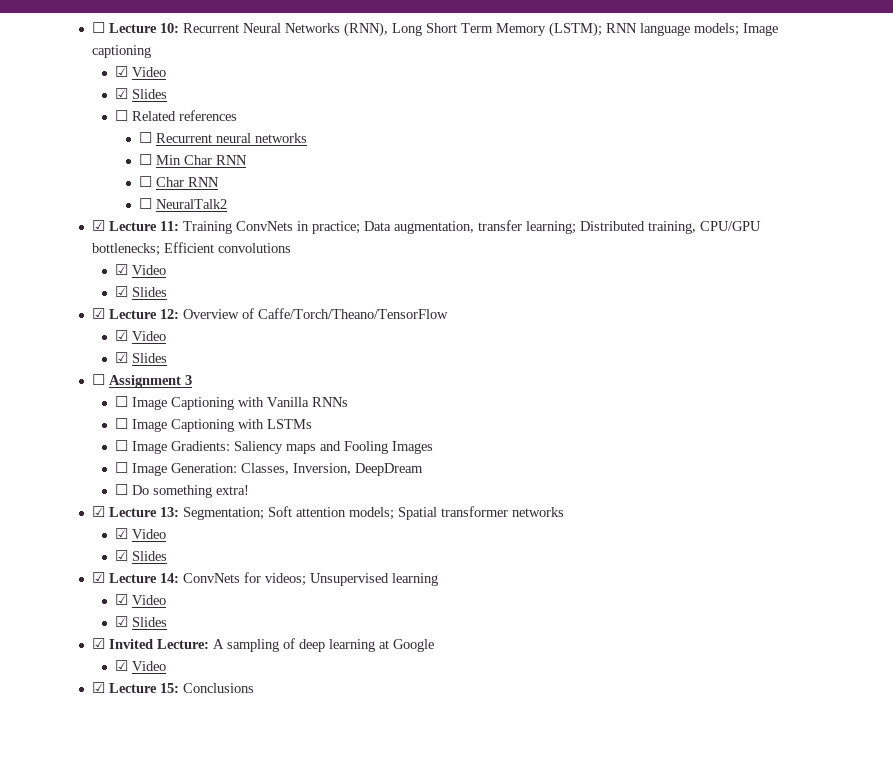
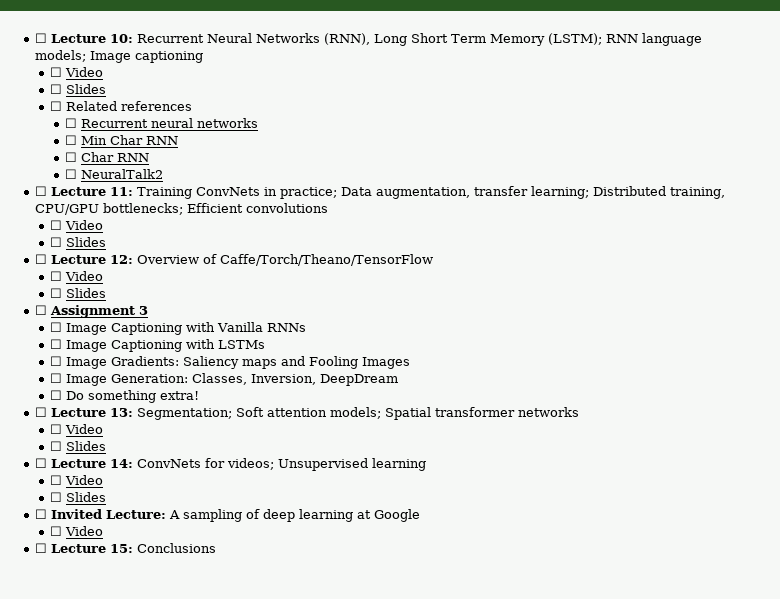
  ☐ Lecture 10: Recurrent Neural Networks (RNN), Long Short Term Memory (LSTM); RNN language models; Image captioning
- ☑ Video
- ☑ Slides
+ ☐ Video
+ ☐ Slides
- ☑ Lecture 11: Training ConvNets in practice; Data augmentation, transfer learning; Distributed training, CPU/GPU bottlenecks; Efficient convolutions
- ☑ Video
- ☑ Slides
- ☑ Lecture 12: Overview of Caffe/Torch/Theano/TensorFlow
- ☑ Video
- ☑ Slides
+ ☐ Lecture 11: Training ConvNets in practice; Data augmentation, transfer learning; Distributed training, CPU/GPU bottlenecks; Efficient convolutions
+ ☐ Video
+ ☐ Slides
+ ☐ Lecture 12: Overview of Caffe/Torch/Theano/TensorFlow
+ ☐ Video
+ ☐ Slides
- ☑ Lecture 13: Segmentation; Soft attention models; Spatial transformer networks
- ☑ Video
- ☑ Slides
- ☑ Lecture 14: ConvNets for videos; Unsupervised learning
- ☑ Video
- ☑ Slides
- ☑ Invited Lecture: A sampling of deep learning at Google
- ☑ Video
- ☑ Lecture 15: Conclusions
+ ☐ Lecture 13: Segmentation; Soft attention models; Spatial transformer networks
+ ☐ Video
+ ☐ Slides
+ ☐ Lecture 14: ConvNets for videos; Unsupervised learning
+ ☐ Video
+ ☐ Slides
+ ☐ Invited Lecture: A sampling of deep learning at Google
+ ☐ Video
+ ☐ Lecture 15: Conclusions

